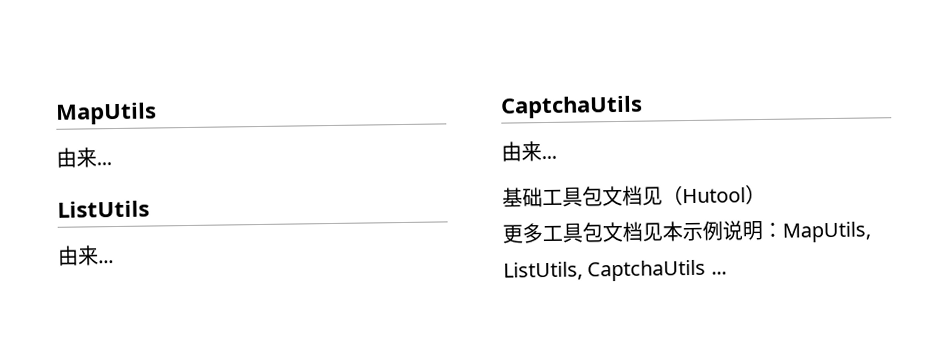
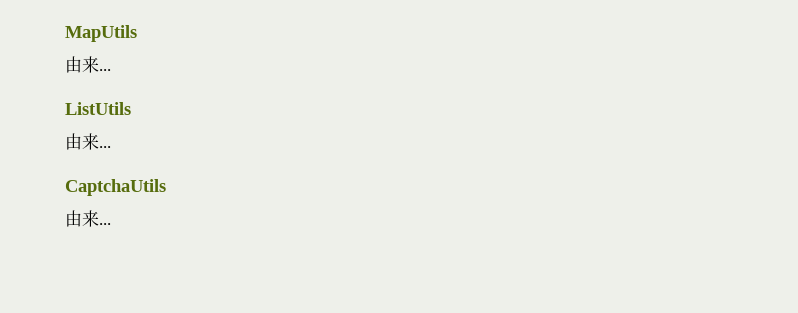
- 基础工具包文档见（Hutool）
- 更多工具包文档见本示例说明：MapUtils, ListUtils, CaptchaUtils ...

